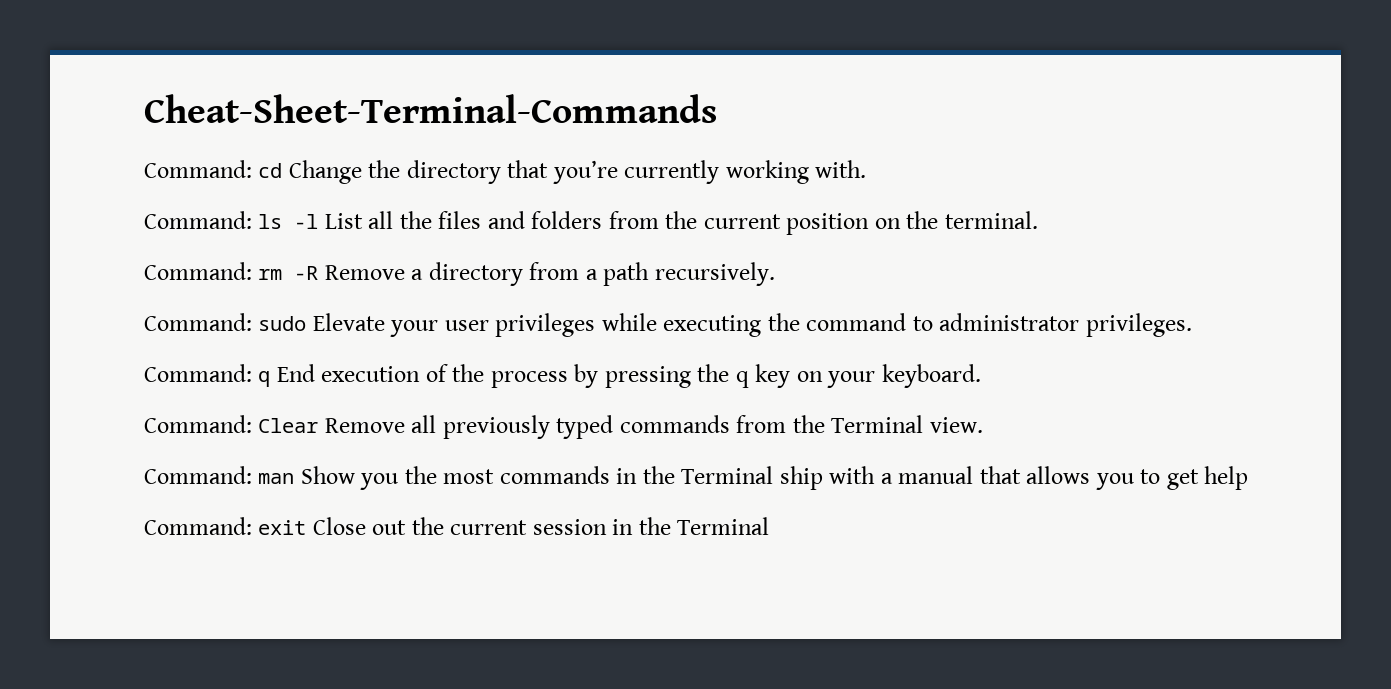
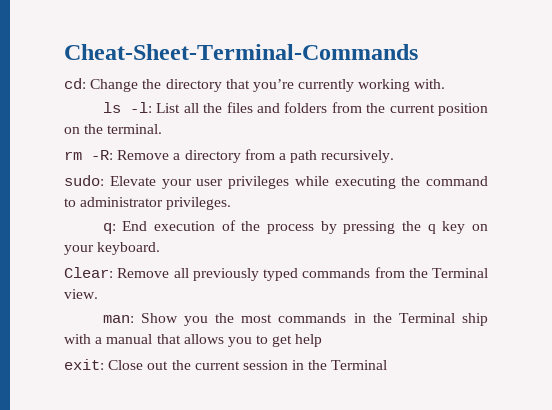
- Command: cd Change the directory that you’re currently working with.
+ cd: Change the directory that you’re currently working with.
- Command: ls -l List all the files and folders from the current position on the terminal.
+ ls -l: List all the files and folders from the current position on the terminal.
- Command: rm -R Remove a directory from a path recursively.
+ rm -R: Remove a directory from a path recursively.
- Command: sudo Elevate your user privileges while executing the command to administrator privileges.
+ sudo: Elevate your user privileges while executing the command to administrator privileges.
- Command: q End execution of the process by pressing the q key on your keyboard.
+ q: End execution of the process by pressing the q key on your keyboard.
- Command: Clear Remove all previously typed commands from the Terminal view.
+ Clear: Remove all previously typed commands from the Terminal view.
- Command: man Show you the most commands in the Terminal ship with a manual that allows you to get help
+ man: Show you the most commands in the Terminal ship with a manual that allows you to get help
- Command: exit Close out the current session in the Terminal
+ exit: Close out the current session in the Terminal

